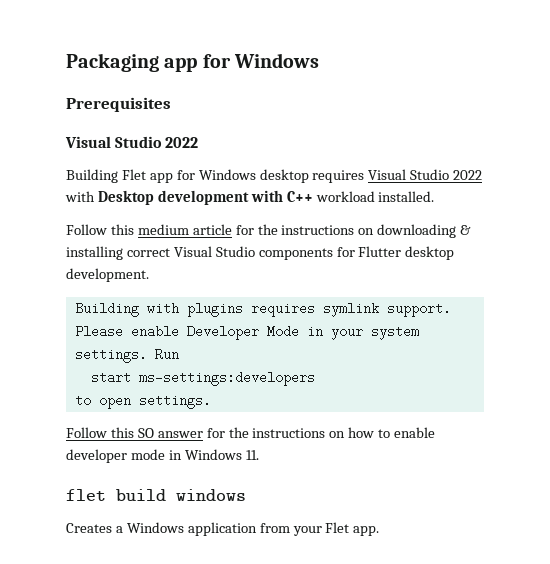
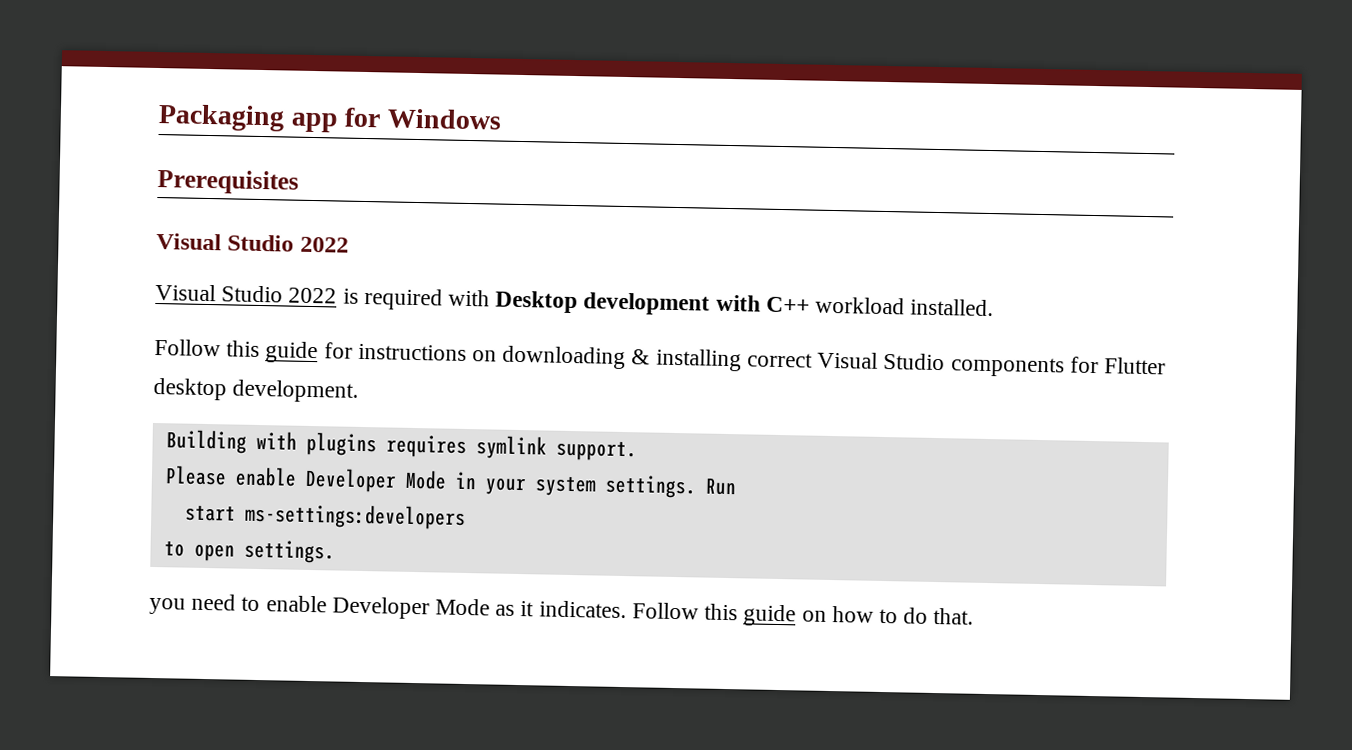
- Building Flet app for Windows desktop requires Visual Studio 2022 with Desktop development with C++ workload installed.
+ Visual Studio 2022 is required with Desktop development with C++ workload installed.
- Follow this medium article for the instructions on downloading & installing correct Visual Studio components for Flutter desktop development.
+ Follow this guide for instructions on downloading & installing correct Visual Studio components for Flutter desktop development.
- Follow this SO answer for the instructions on how to enable developer mode in Windows 11.
- flet build windows
- Creates a Windows application from your Flet app.
+ you need to enable Developer Mode as it indicates. Follow this guide on how to do that.

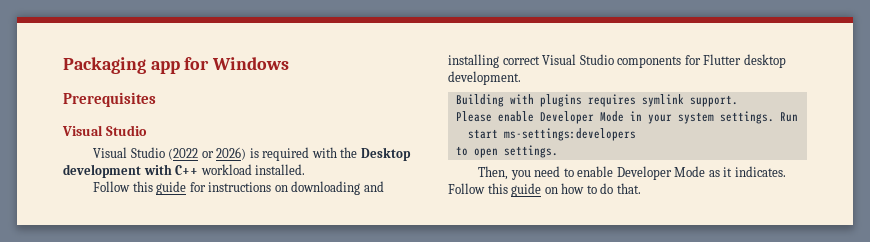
  Prerequisites
- Visual Studio 2022
- Visual Studio 2022 is required with Desktop development with C++ workload installed.
+ Visual Studio
+ Visual Studio (2022 or 2026) is required with the Desktop development with C++ workload installed.
- Follow this guide for instructions on downloading & installing correct Visual Studio components for Flutter desktop development.
+ Follow this guide for instructions on downloading and installing correct Visual Studio components for Flutter desktop development.
- you need to enable Developer Mode as it indicates.
+ Then, you need to enable Developer Mode as it indicates.

